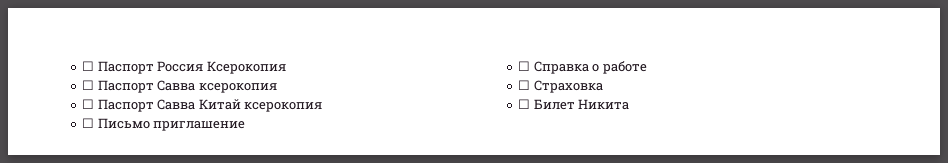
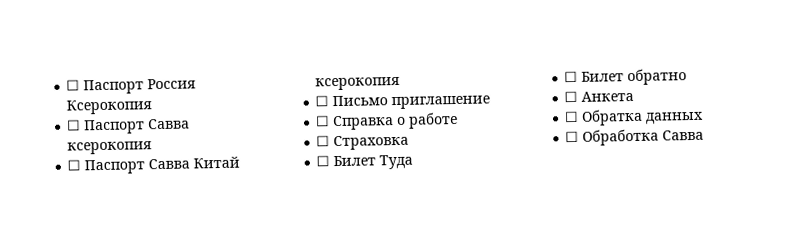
- ☐ Билет Никита
+ ☐ Билет Туда
+ ☐ Билет обратно
+ ☐ Анкета
+ ☐ Обратка данных
+ ☐ Обработка Савва

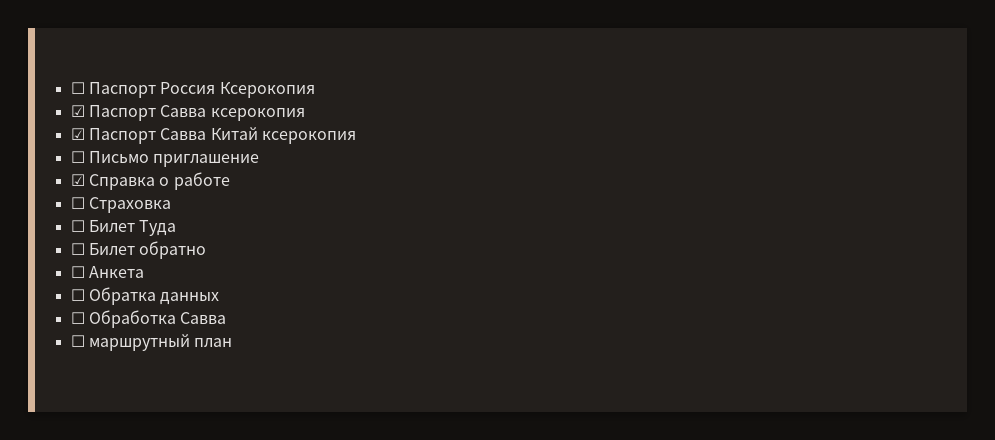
- ☐ Паспорт Савва ксерокопия
+ ☑ Паспорт Савва ксерокопия
- ☐ Паспорт Савва Китай ксерокопия
+ ☑ Паспорт Савва Китай ксерокопия
- ☐ Справка о работе
+ ☑ Справка о работе
+ ☐ маршрутный план

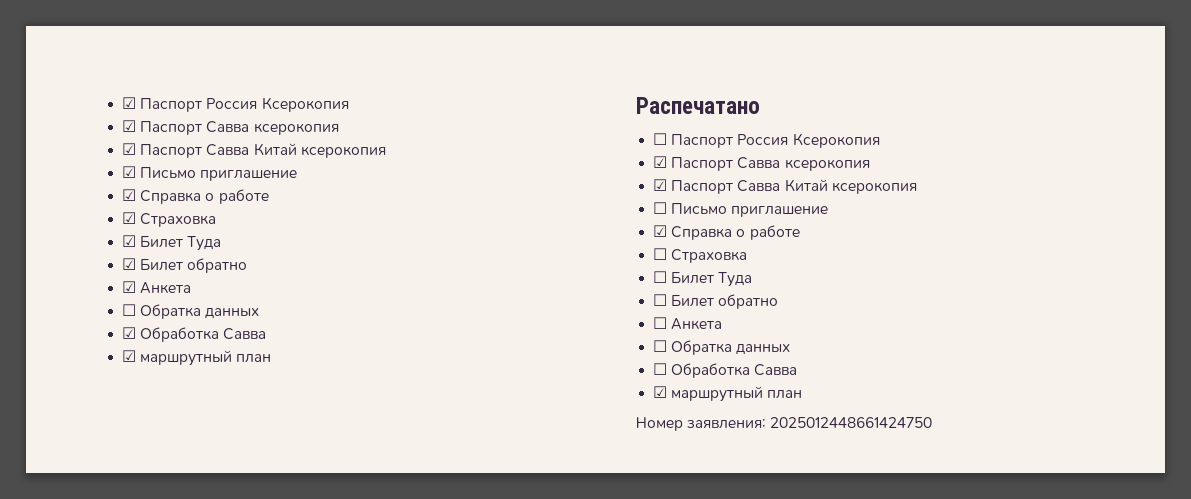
+ ☑ Паспорт Россия Ксерокопия
+ ☑ Паспорт Савва ксерокопия
+ ☑ Паспорт Савва Китай ксерокопия
+ ☑ Письмо приглашение
+ ☑ Справка о работе
+ ☑ Страховка
+ ☑ Билет Туда
+ ☑ Билет обратно
+ ☑ Анкета
+ ☐ Обратка данных
+ ☑ Обработка Савва
+ ☑ маршрутный план
+ Распечатано
  ☐ Обработка Савва
- ☐ маршрутный план
+ ☑ маршрутный план
+ Номер заявления: 2025012448661424750

